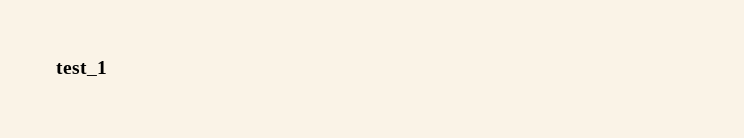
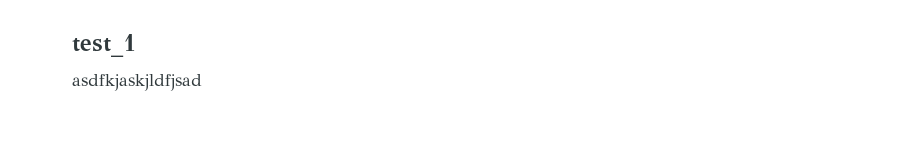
+ asdfkjaskjldfjsad

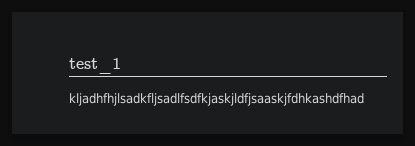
- asdfkjaskjldfjsad
+ kljadhfhjlsadkfljsadlfsdfkjaskjldfjsaaskjfdhkashdfhad

